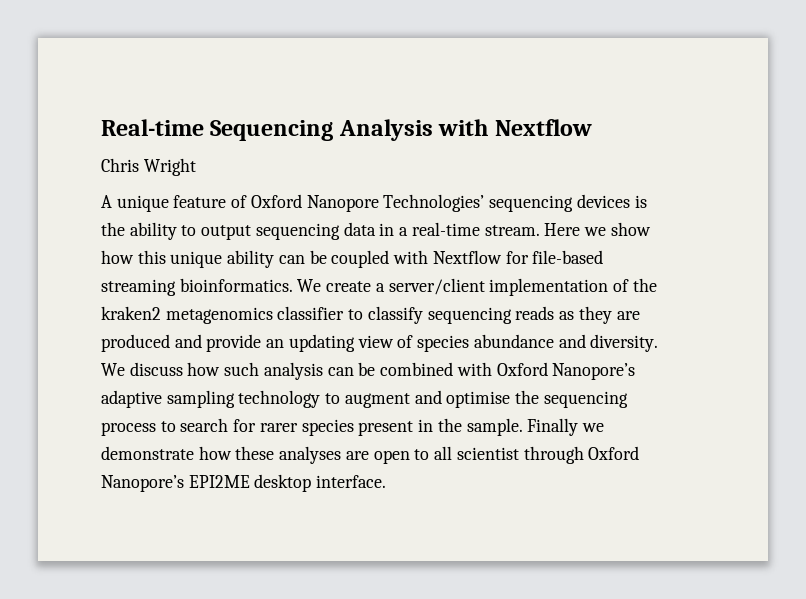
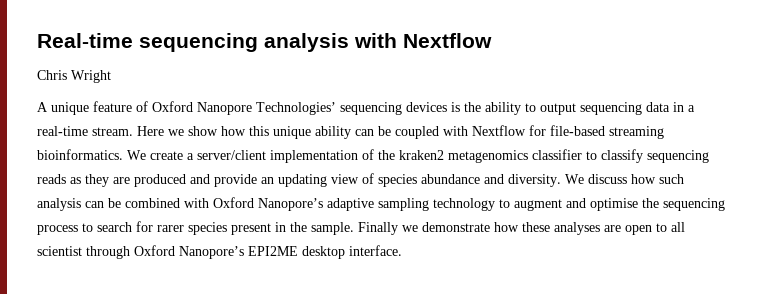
- Real-time Sequencing Analysis with Nextflow
+ Real-time sequencing analysis with Nextflow

